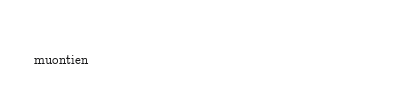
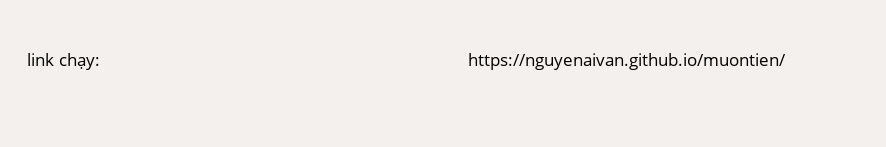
- muontien
+ link chạy: https://nguyenaivan.github.io/muontien/

